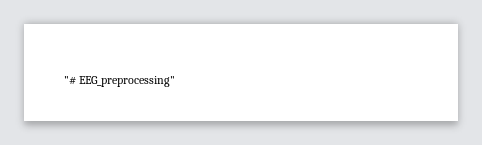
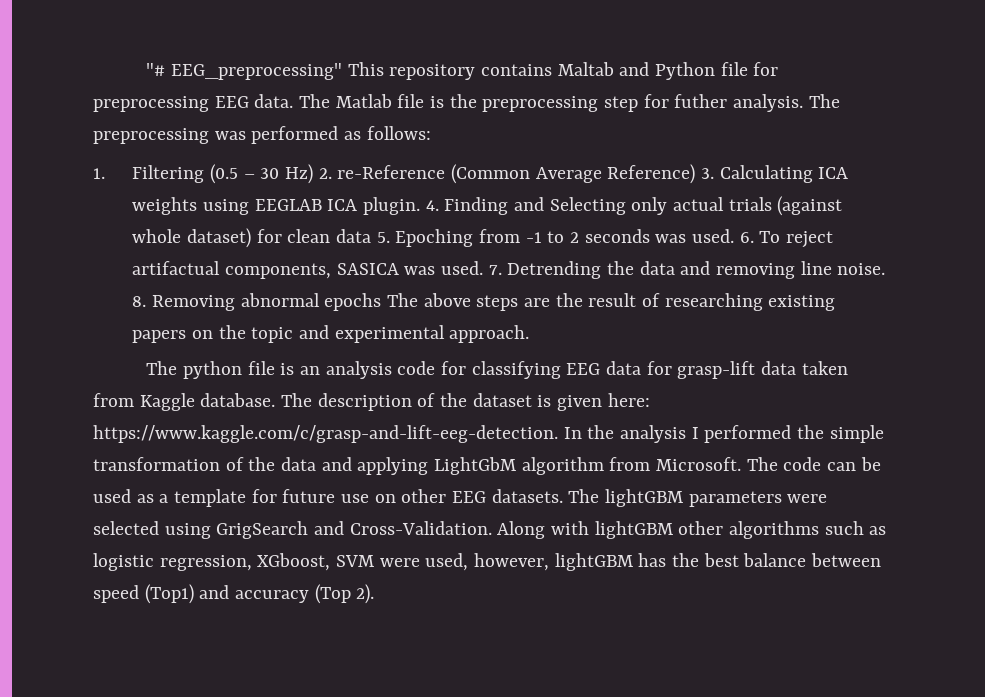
- "# EEG_preprocessing"
+ "# EEG_preprocessing" This repository contains Maltab and Python file for preprocessing EEG data. The Matlab file is the preprocessing step for futher analysis. The preprocessing was performed as follows:
+ 1. Filtering (0.5 – 30 Hz) 2. re-Reference (Common Average Reference) 3. Calculating ICA weights using EEGLAB ICA plugin. 4. Finding and Selecting only actual trials (against whole dataset) for clean data 5. Epoching from -1 to 2 seconds was used. 6. To reject artifactual components, SASICA was used. 7. Detrending the data and removing line noise. 8. Removing abnormal epochs The above steps are the result of researching existing papers on the topic and experimental approach.
+ The python file is an analysis code for classifying EEG data for grasp-lift data taken from Kaggle database. The description of the dataset is given here: https://www.kaggle.com/c/grasp-and-lift-eeg-detection. In the analysis I performed the simple transformation of the data and applying LightGbM algorithm from Microsoft. The code can be used as a template for future use on other EEG datasets. The lightGBM parameters were selected using GrigSearch and Cross-Validation. Along with lightGBM other algorithms such as logistic regression, XGboost, SVM were used, however, lightGBM has the best balance between speed (Top1) and accuracy (Top 2).

